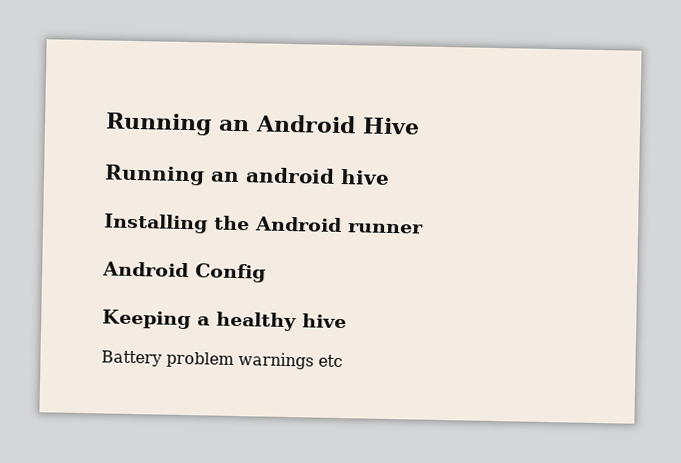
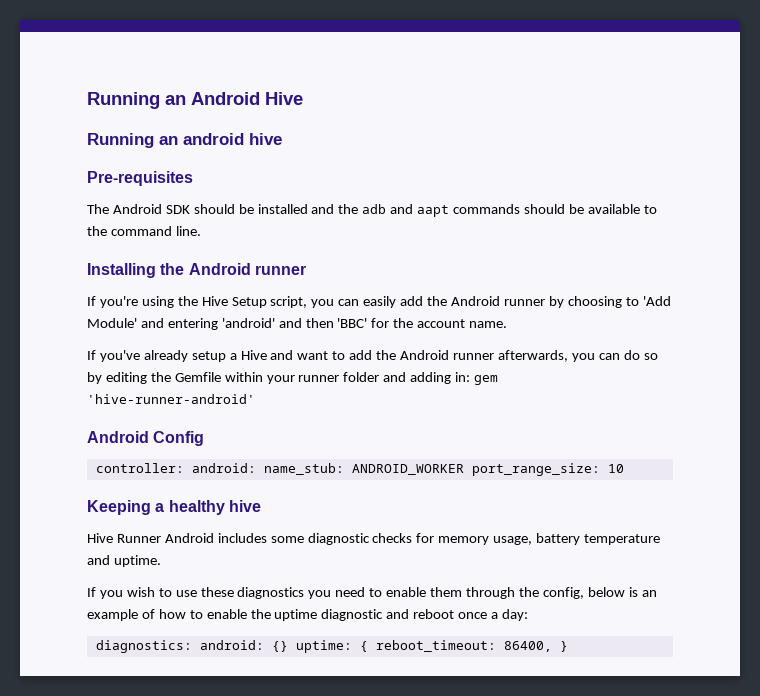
+ Pre-requisites
+ The Android SDK should be installed and the adb and aapt commands should be available to the command line.
  Installing the Android runner
+ If you're using the Hive Setup script, you can easily add the Android runner by choosing to 'Add Module' and entering 'android' and then 'BBC' for the account name.
+ If you've already setup a Hive and want to add the Android runner afterwards, you can do so by editing the Gemfile within your runner folder and adding in: gem 'hive-runner-android'
  Android Config
+ controller: android: name_stub: ANDROID_WORKER port_range_size: 10
  Keeping a healthy hive
- Battery problem warnings etc
+ Hive Runner Android includes some diagnostic checks for memory usage, battery temperature and uptime.
+ If you wish to use these diagnostics you need to enable them through the config, below is an example of how to enable the uptime diagnostic and reboot once a day:
+ diagnostics: android: {} uptime: { reboot_timeout: 86400, }

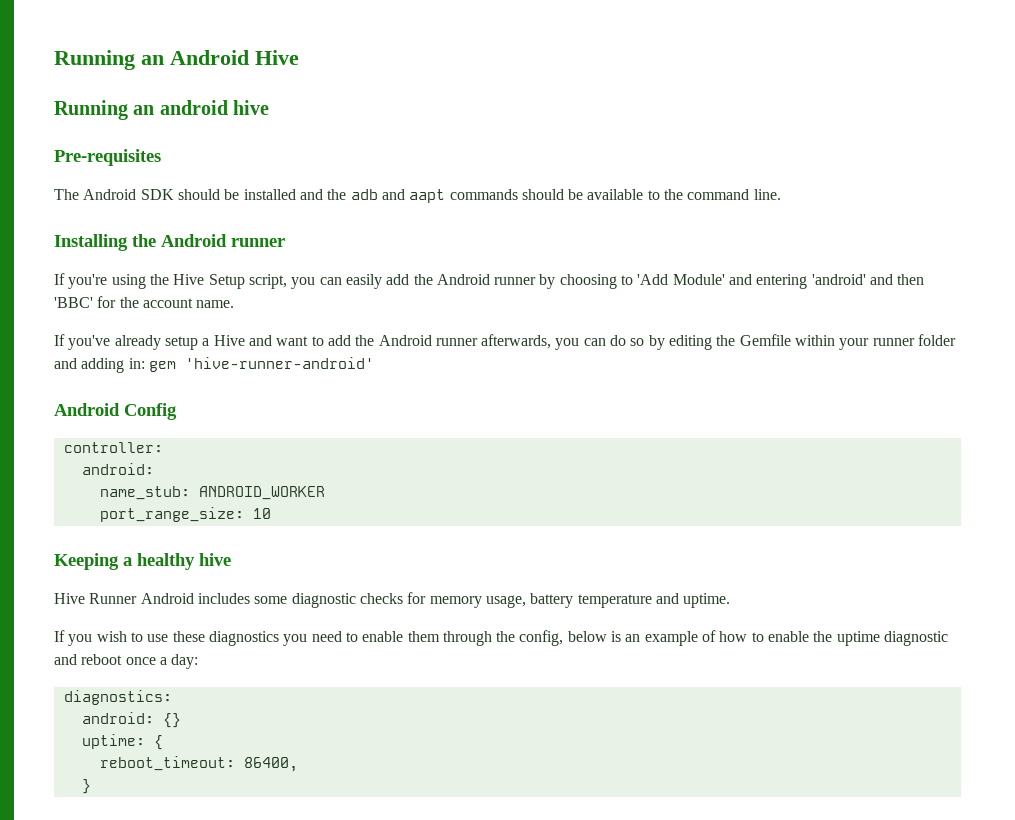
- controller: android: name_stub: ANDROID_WORKER port_range_size: 10
+ controller:
+ android:
+ name_stub: ANDROID_WORKER
+ port_range_size: 10
- diagnostics: android: {} uptime: { reboot_timeout: 86400, }
+ diagnostics:
+ android: {}
+ uptime: {
+ reboot_timeout: 86400,
+ }

